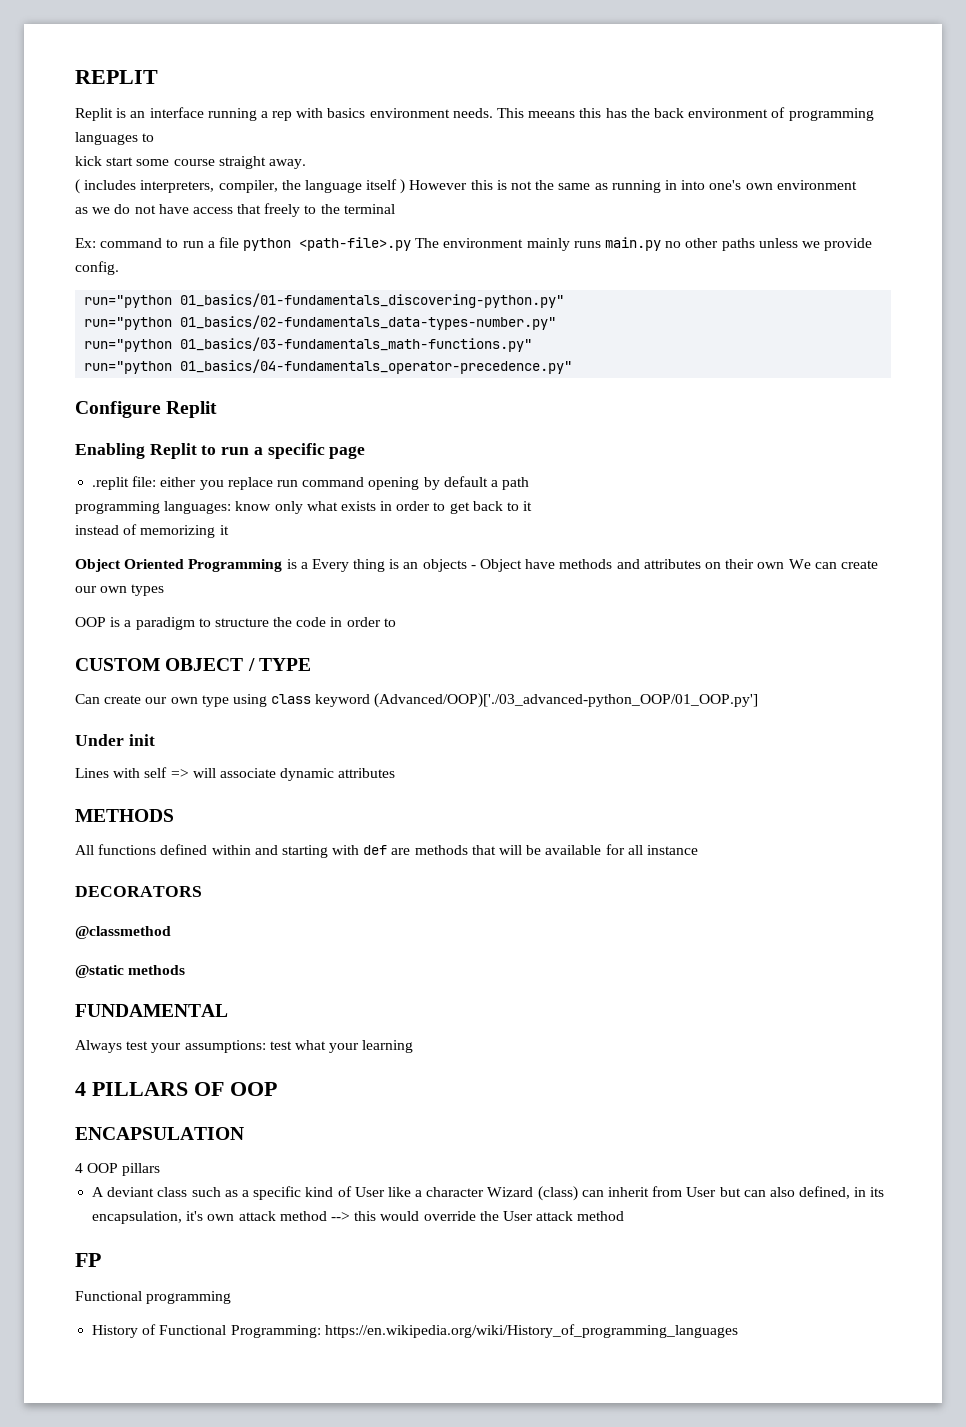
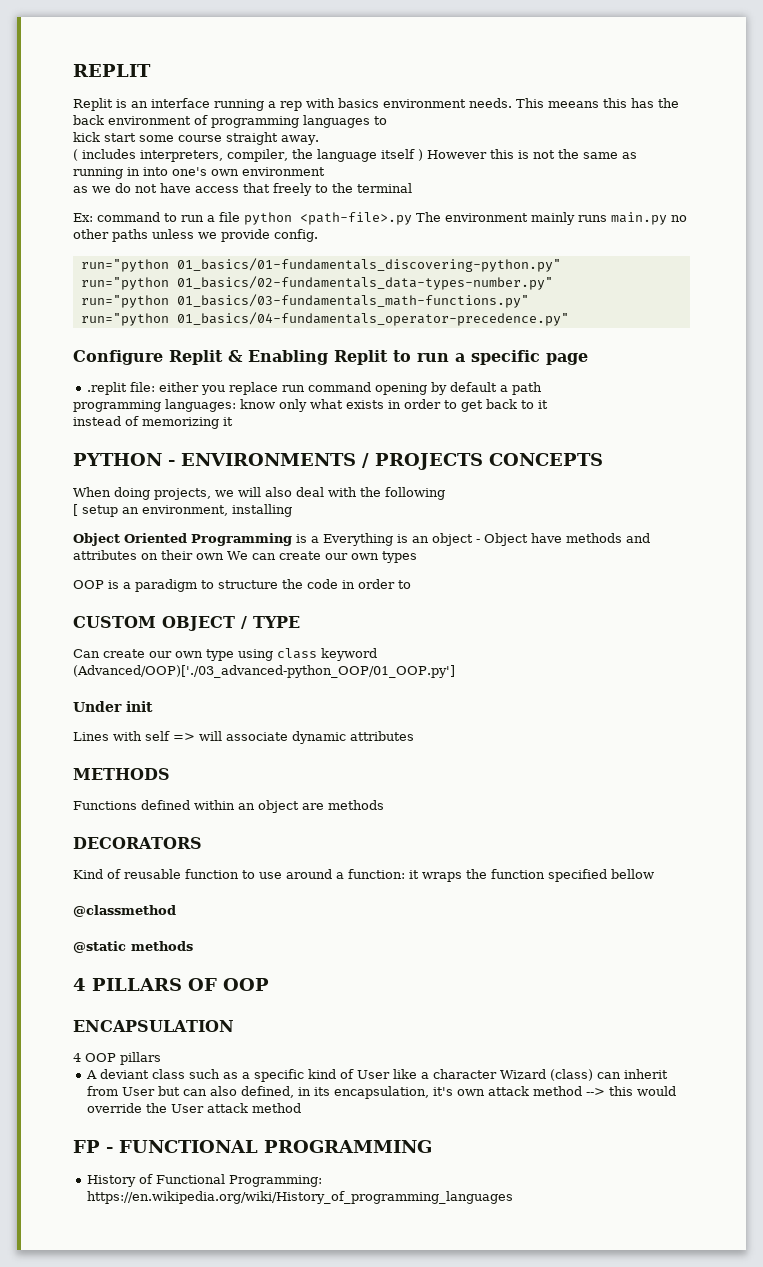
- Configure Replit
- Enabling Replit to run a specific page
+ Configure Replit & Enabling Replit to run a specific page
+ PYTHON - ENVIRONMENTS / PROJECTS CONCEPTS
+ When doing projects, we will also deal with the following
+ [ setup an environment, installing
- Object Oriented Programming is a Every thing is an objects - Object have methods and attributes on their own We can create our own types
+ Object Oriented Programming is a Everything is an object - Object have methods and attributes on their own We can create our own types
- All functions defined within and starting with def are methods that will be available for all instance
+ Functions defined within an object are methods
  DECORATORS
+ Kind of reusable function to use around a function: it wraps the function specified bellow
  @classmethod
  @static methods
- FUNDAMENTAL
- Always test your assumptions: test what your learning
- FP
- Functional programming
+ FP - FUNCTIONAL PROGRAMMING

